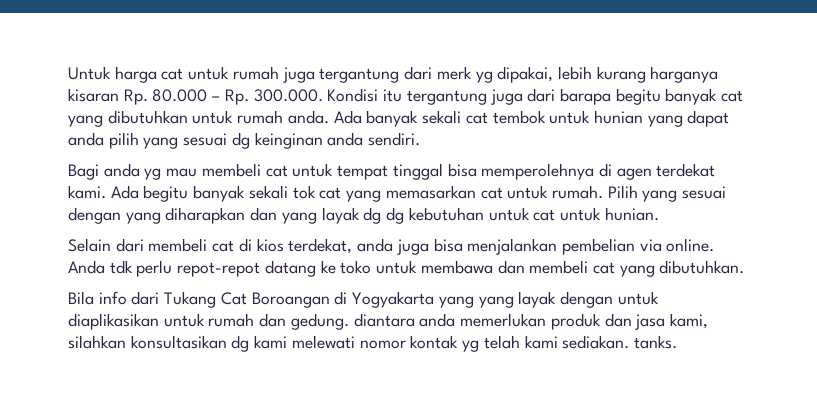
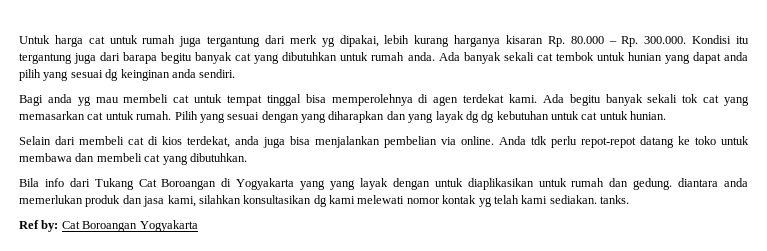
+ Ref by: Cat Boroangan Yogyakarta

